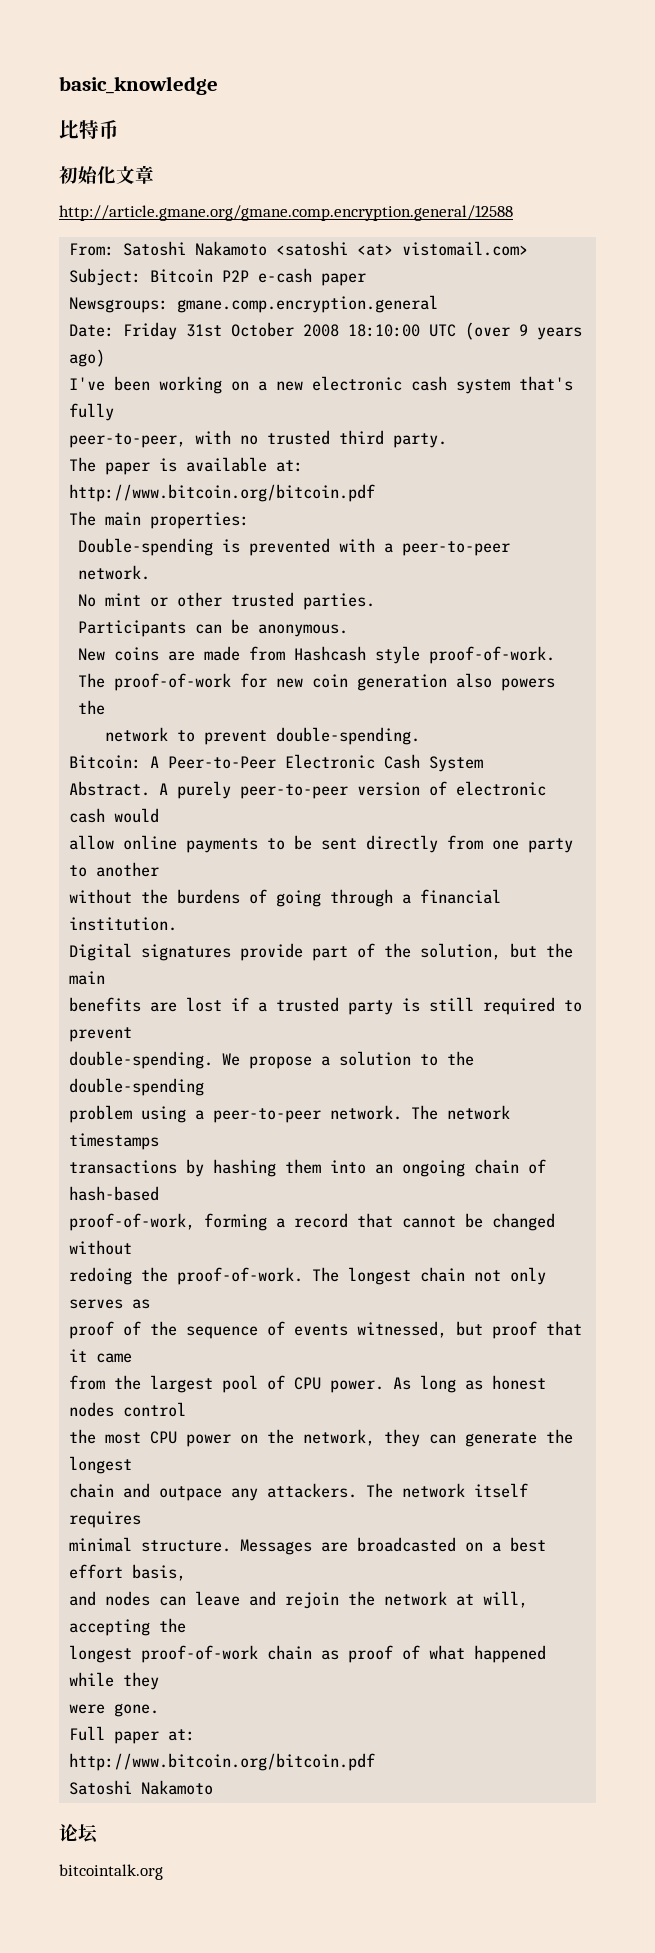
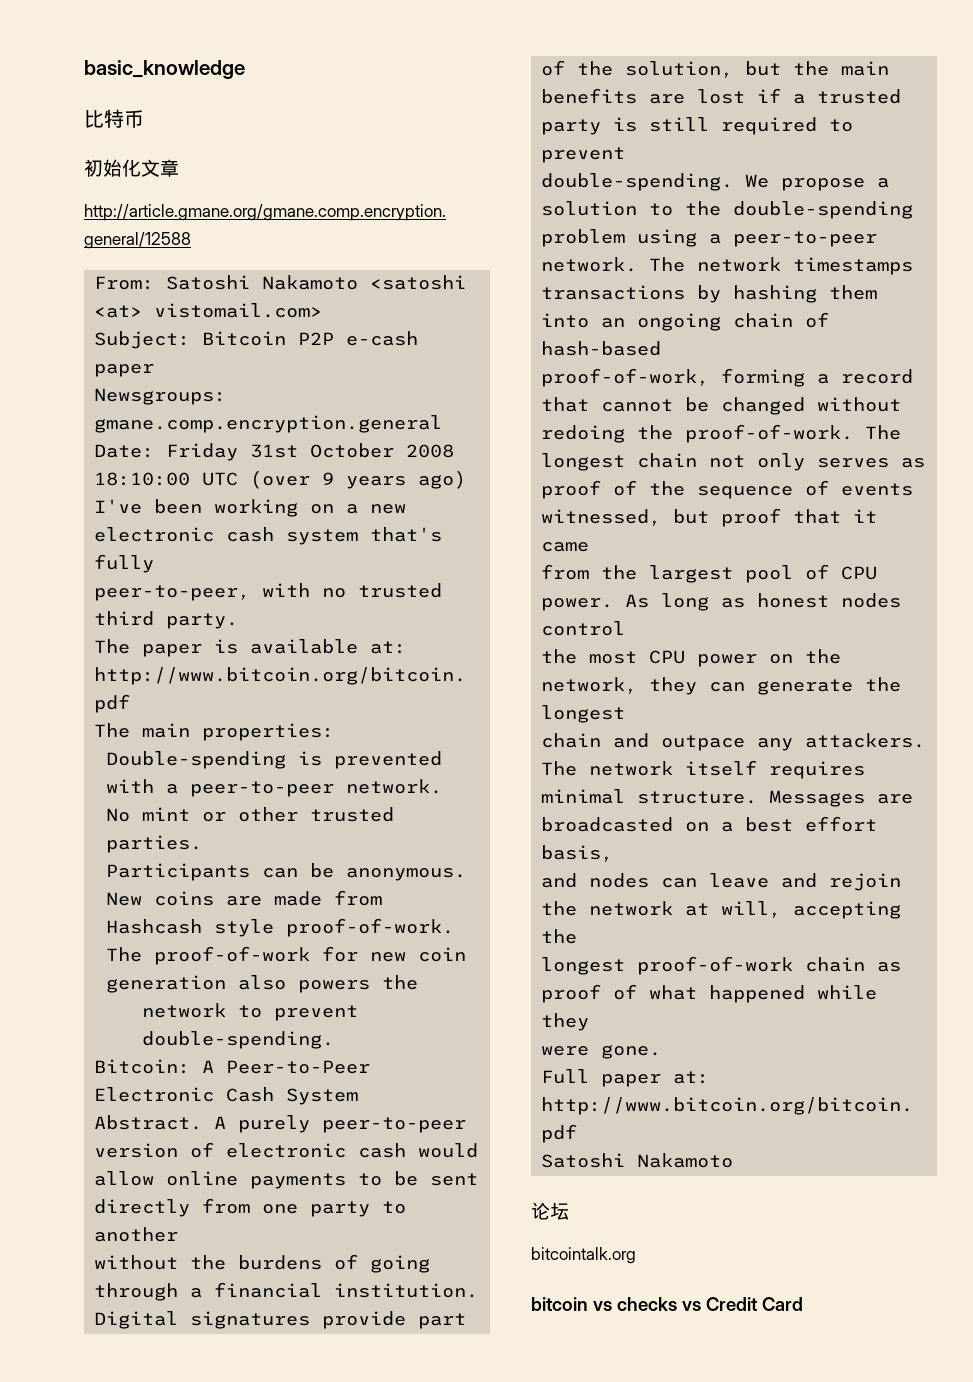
+ bitcoin vs checks vs Credit Card

